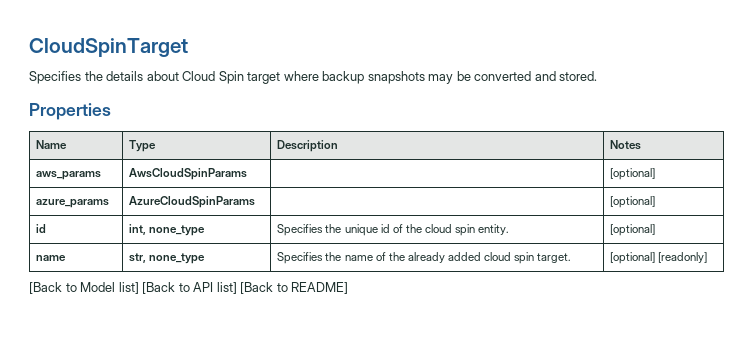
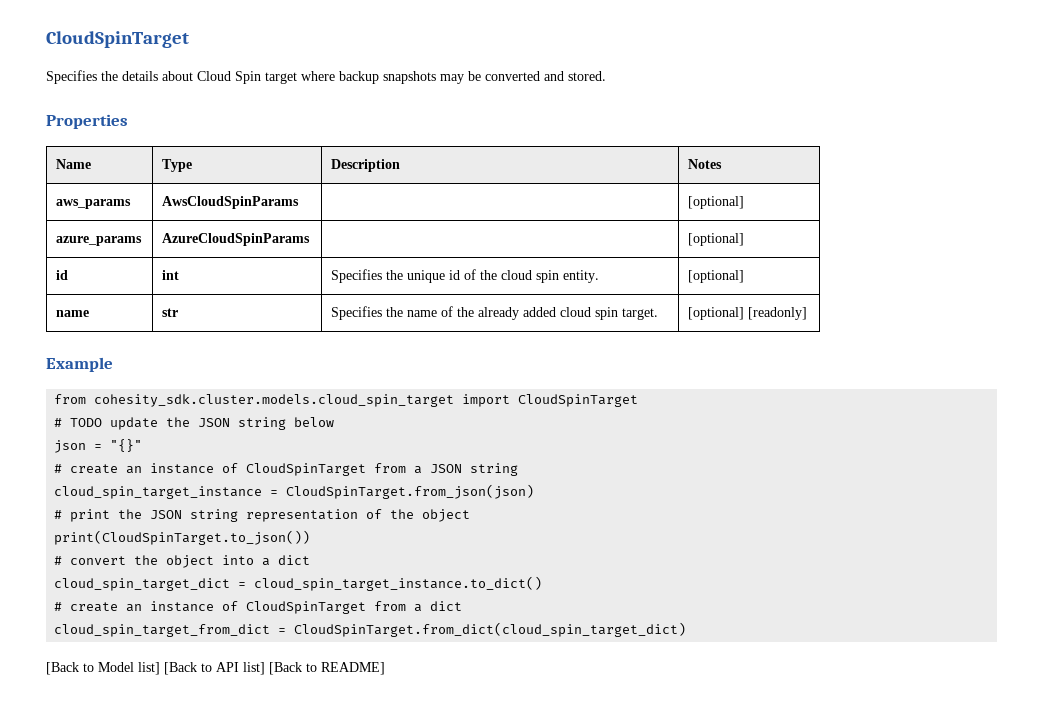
- id | int, none_type | Specifies the unique id of the cloud spin entity. | [optional]
+ id | int | Specifies the unique id of the cloud spin entity. | [optional]
- name | str, none_type | Specifies the name of the already added cloud spin target. | [optional] [readonly]
+ name | str | Specifies the name of the already added cloud spin target. | [optional] [readonly]
+ Example
+ from cohesity_sdk.cluster.models.cloud_spin_target import CloudSpinTarget
+ # TODO update the JSON string below
+ json = "{}"
+ # create an instance of CloudSpinTarget from a JSON string
+ cloud_spin_target_instance = CloudSpinTarget.from_json(json)
+ # print the JSON string representation of the object
+ print(CloudSpinTarget.to_json())
+ # convert the object into a dict
+ cloud_spin_target_dict = cloud_spin_target_instance.to_dict()
+ # create an instance of CloudSpinTarget from a dict
+ cloud_spin_target_from_dict = CloudSpinTarget.from_dict(cloud_spin_target_dict)

